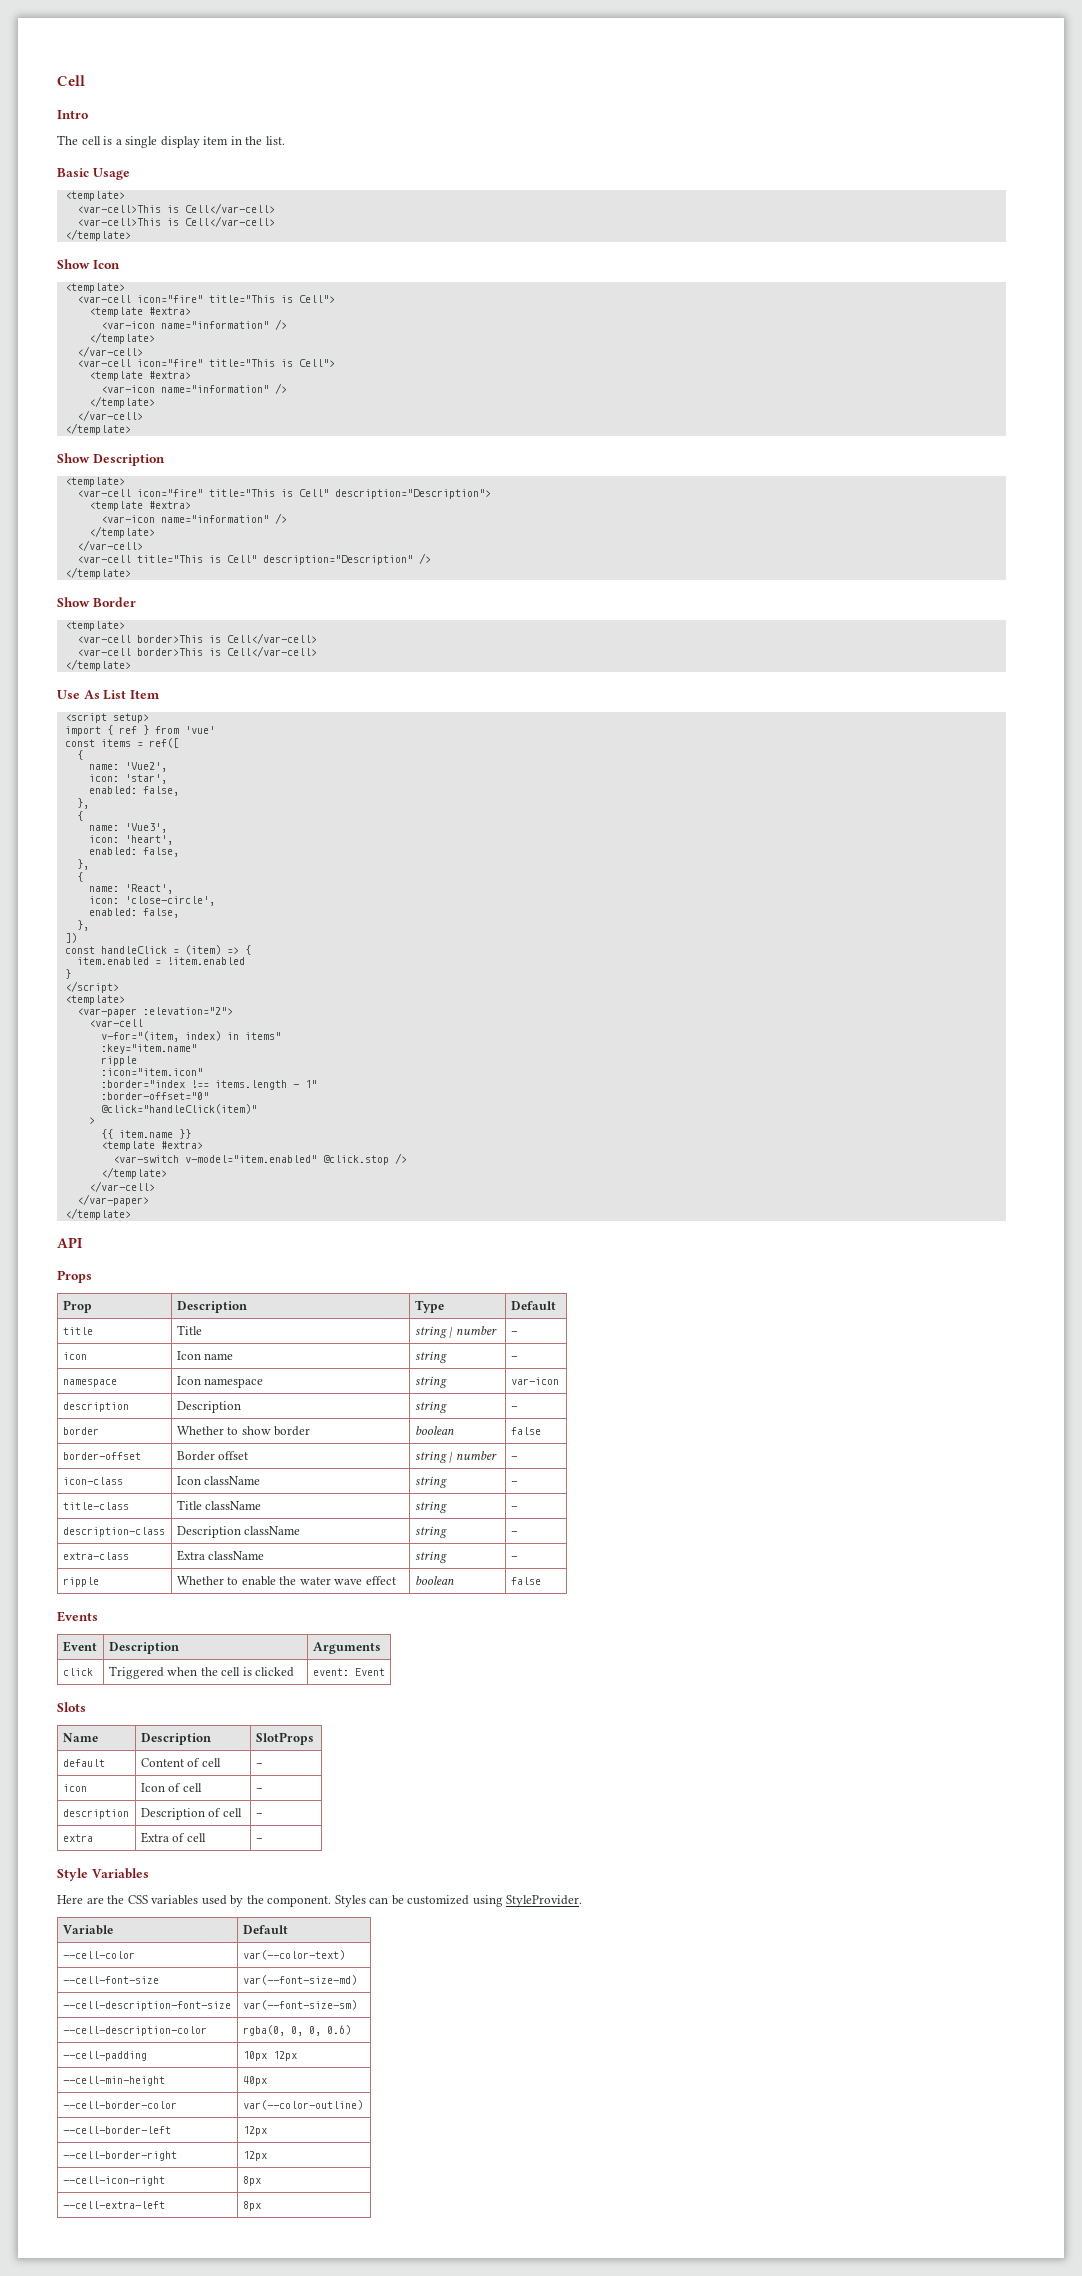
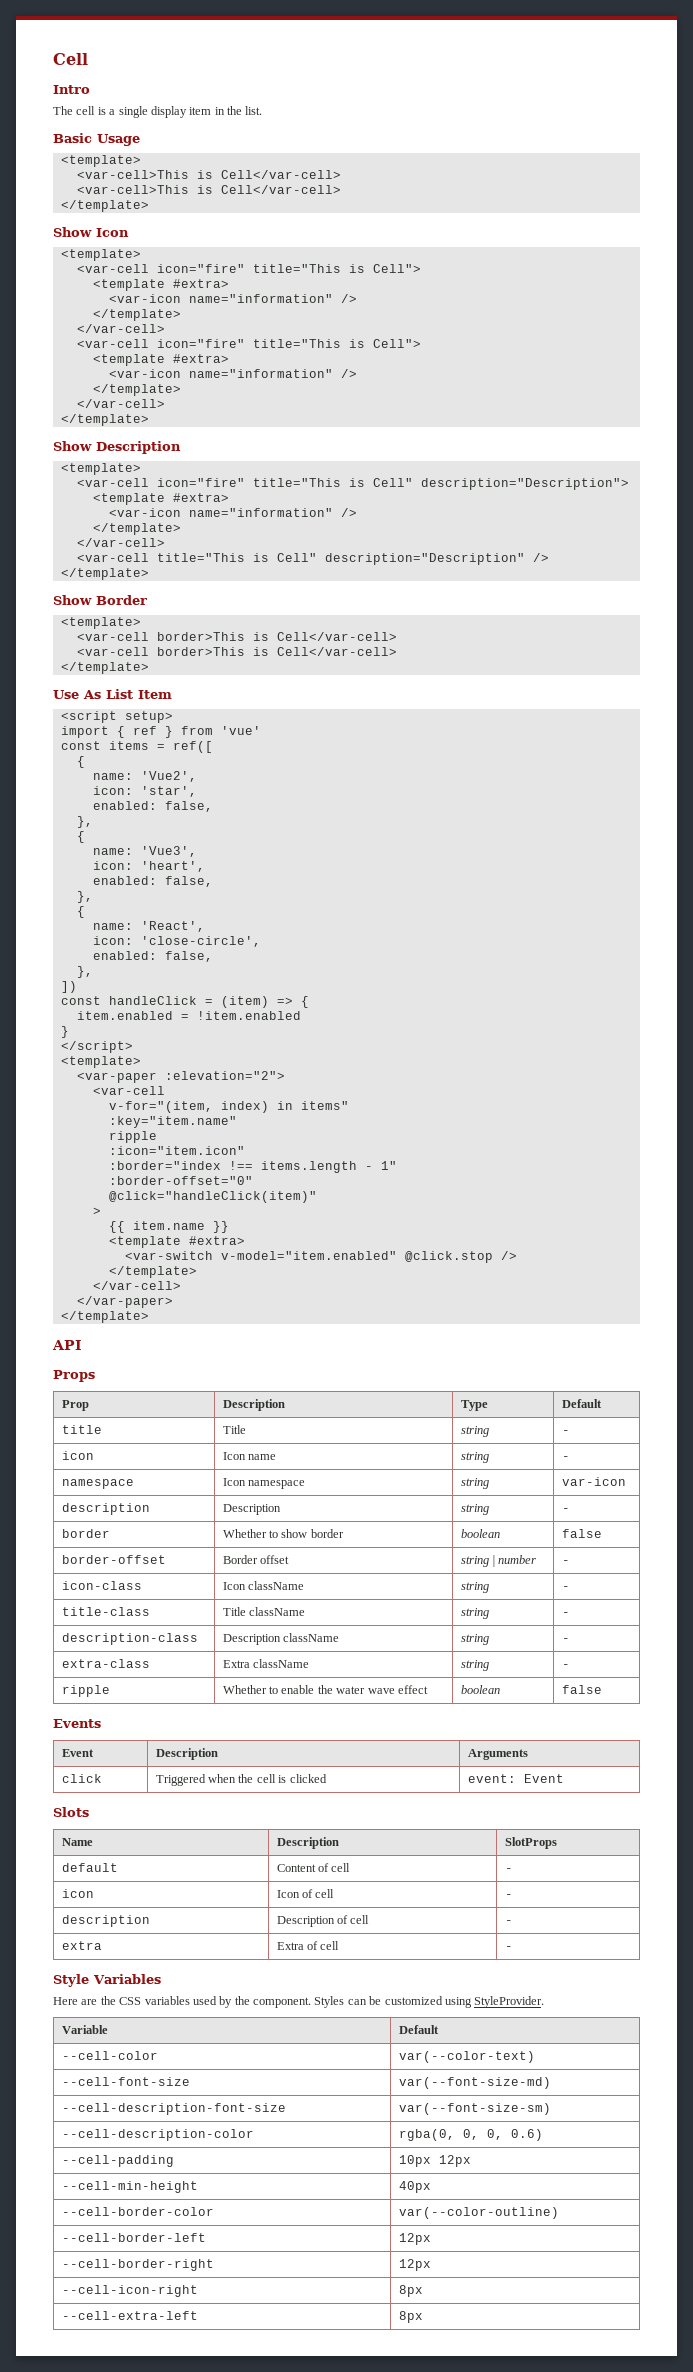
- title | Title | string | number | -
+ title | Title | string | -

